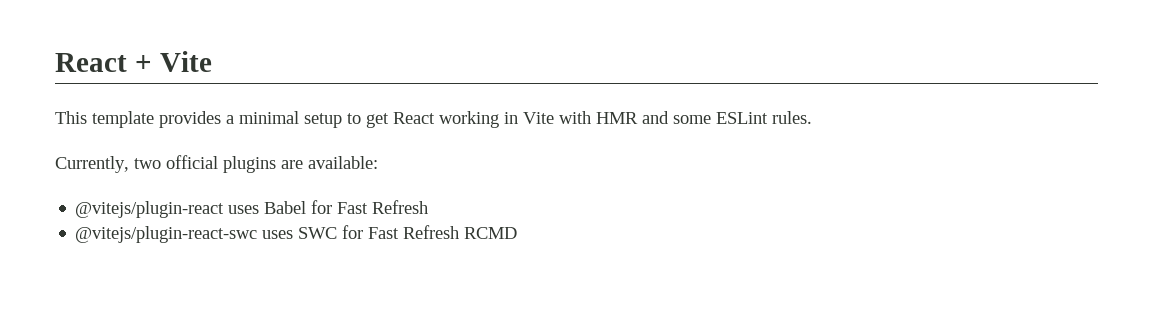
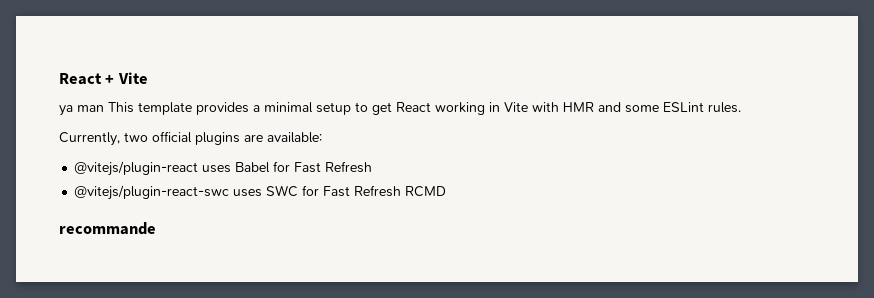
- This template provides a minimal setup to get React working in Vite with HMR and some ESLint rules.
+ ya man This template provides a minimal setup to get React working in Vite with HMR and some ESLint rules.
+ recommande

